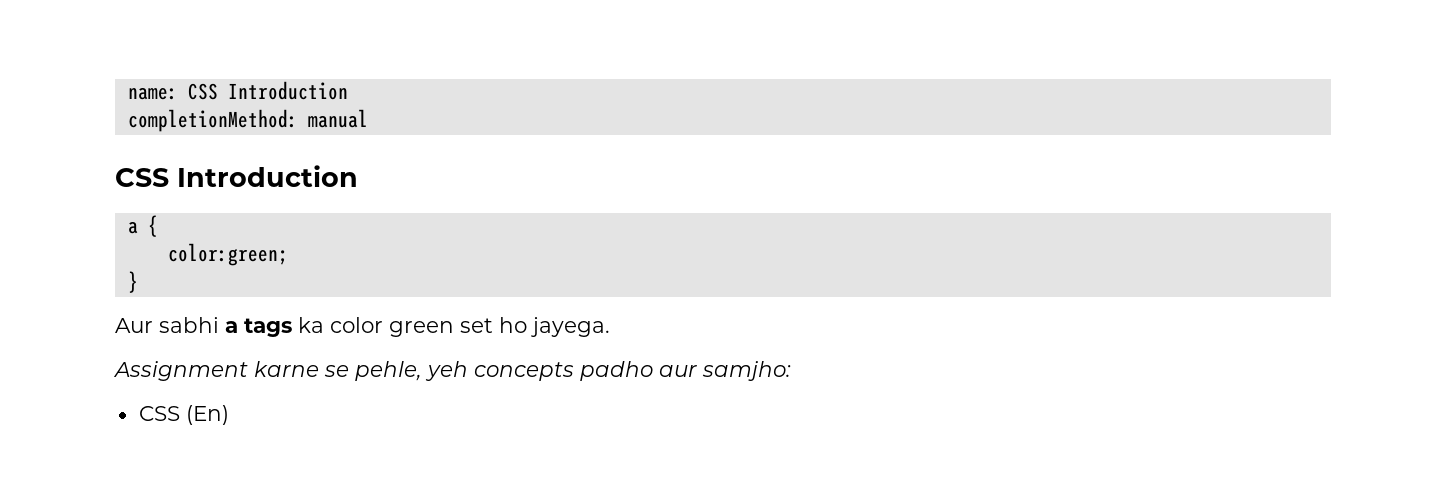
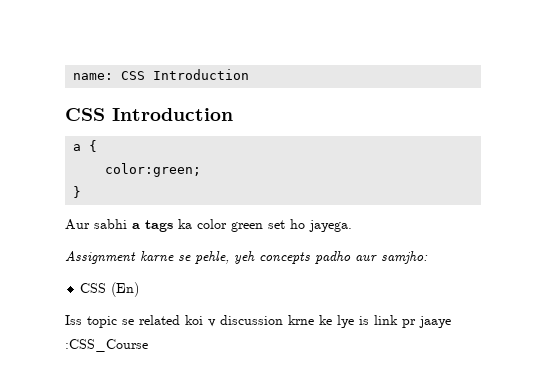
- completionMethod: manual
+ Iss topic se related koi v discussion krne ke lye is link pr jaaye :CSS_Course

